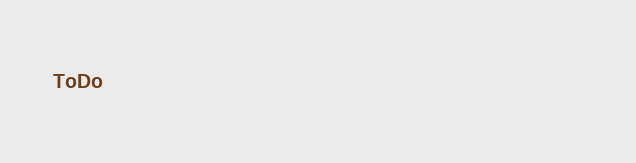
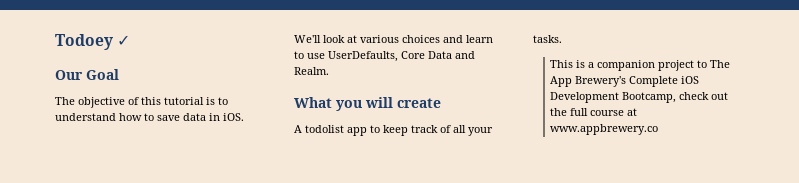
- ToDo
+ Todoey ✓
+ Our Goal
+ The objective of this tutorial is to understand how to save data in iOS. We'll look at various choices and learn to use UserDefaults, Core Data and Realm.
+ What you will create
+ A todolist app to keep track of all your tasks.
+ This is a companion project to The App Brewery's Complete iOS Development Bootcamp, check out the full course at www.appbrewery.co

